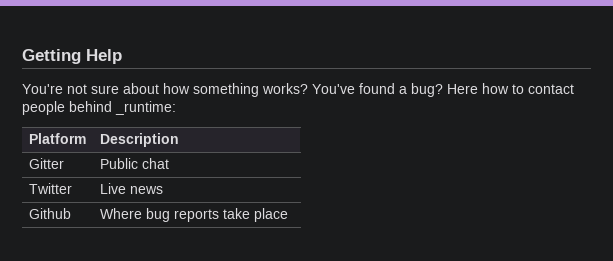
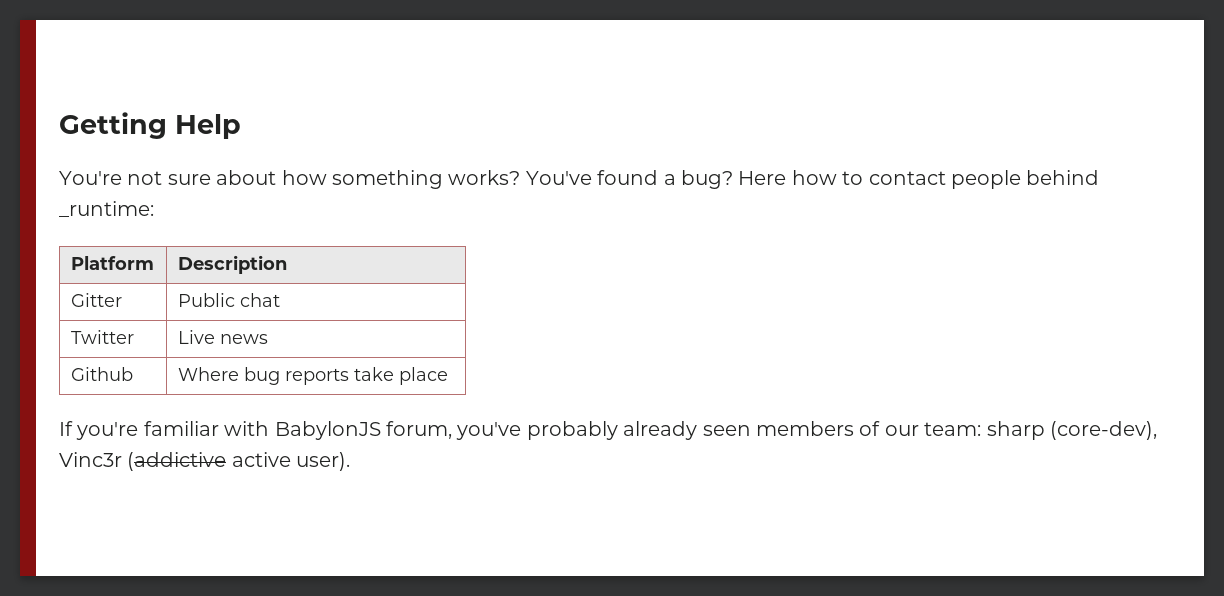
+ If you're familiar with BabylonJS forum, you've probably already seen members of our team: sharp (core-dev), Vinc3r (addictive active user).

